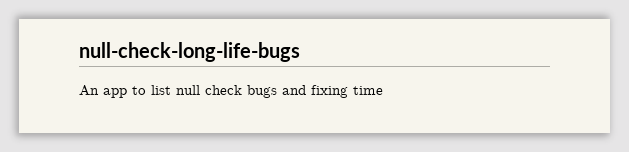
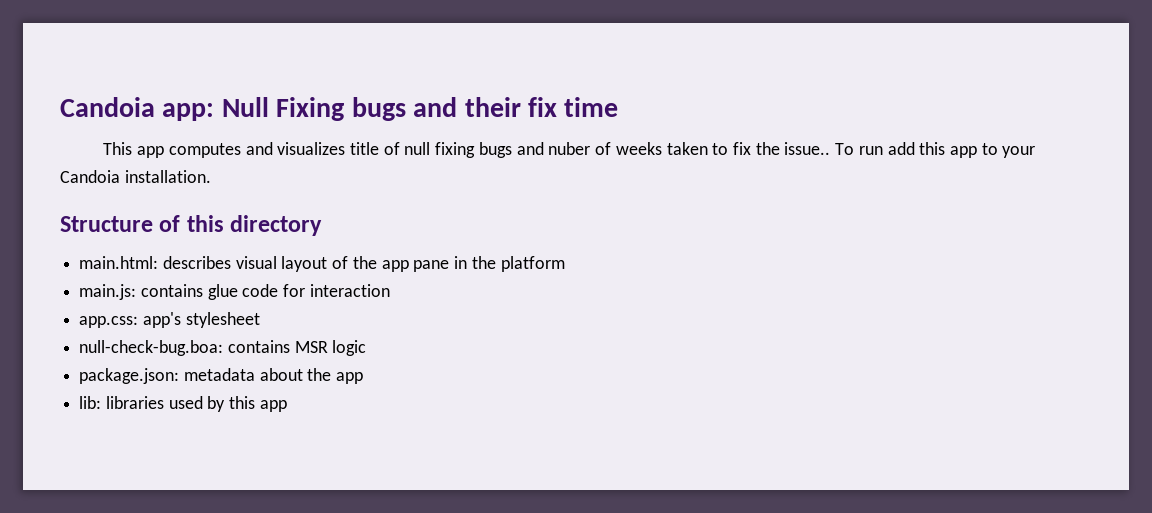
- null-check-long-life-bugs
- An app to list null check bugs and fixing time
+ Candoia app: Null Fixing bugs and their fix time
+ This app computes and visualizes title of null fixing bugs and nuber of weeks taken to fix the issue.. To run add this app to your Candoia installation.
+ Structure of this directory
+ main.html: describes visual layout of the app pane in the platform
+ main.js: contains glue code for interaction
+ app.css: app's stylesheet
+ null-check-bug.boa: contains MSR logic
+ package.json: metadata about the app
+ lib: libraries used by this app

